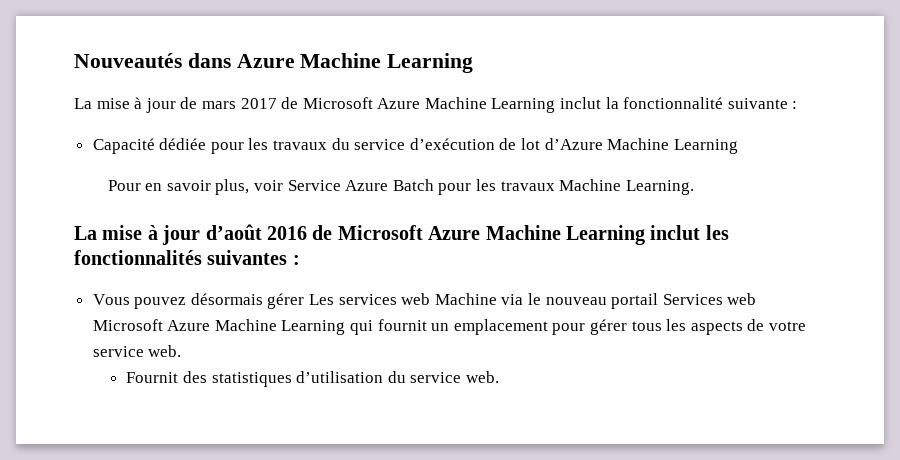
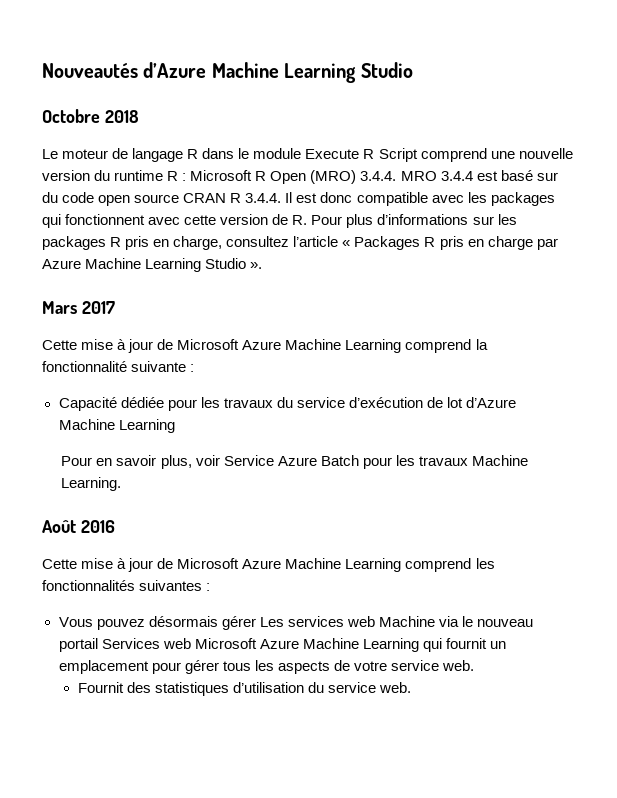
- Nouveautés dans Azure Machine Learning
- La mise à jour de mars 2017 de Microsoft Azure Machine Learning inclut la fonctionnalité suivante :
+ Nouveautés d’Azure Machine Learning Studio
+ Octobre 2018
+ Le moteur de langage R dans le module Execute R Script comprend une nouvelle version du runtime R : Microsoft R Open (MRO) 3.4.4. MRO 3.4.4 est basé sur du code open source CRAN R 3.4.4. Il est donc compatible avec les packages qui fonctionnent avec cette version de R. Pour plus d’informations sur les packages R pris en charge, consultez l’article « Packages R pris en charge par Azure Machine Learning Studio ».
+ Mars 2017
+ Cette mise à jour de Microsoft Azure Machine Learning comprend la fonctionnalité suivante :
- La mise à jour d’août 2016 de Microsoft Azure Machine Learning inclut les fonctionnalités suivantes :
+ Août 2016
+ Cette mise à jour de Microsoft Azure Machine Learning comprend les fonctionnalités suivantes :

